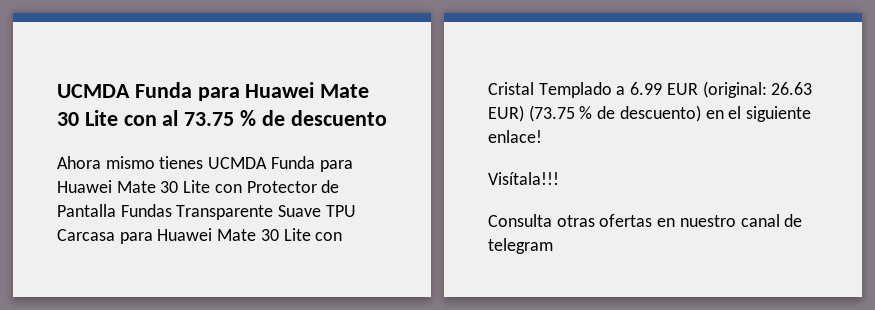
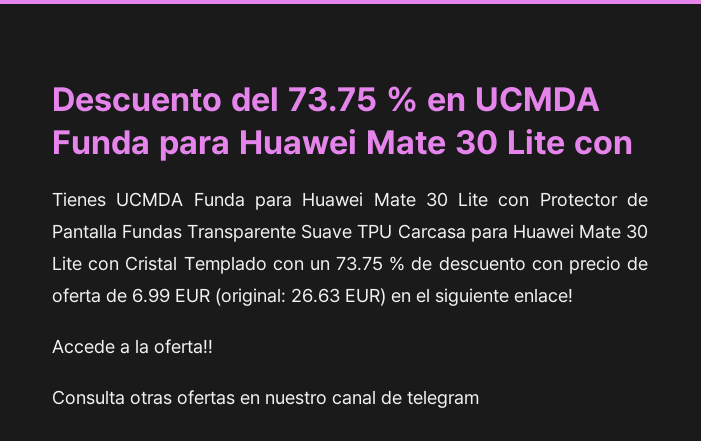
- UCMDA Funda para Huawei Mate 30 Lite con al 73.75 % de descuento
- Ahora mismo tienes UCMDA Funda para Huawei Mate 30 Lite con Protector de Pantalla Fundas Transparente Suave TPU Carcasa para Huawei Mate 30 Lite con Cristal Templado a 6.99 EUR (original: 26.63 EUR) (73.75 % de descuento) en el siguiente enlace!
+ Descuento del 73.75 % en UCMDA Funda para Huawei Mate 30 Lite con
+ Tienes UCMDA Funda para Huawei Mate 30 Lite con Protector de Pantalla Fundas Transparente Suave TPU Carcasa para Huawei Mate 30 Lite con Cristal Templado con un 73.75 % de descuento con precio de oferta de 6.99 EUR (original: 26.63 EUR) en el siguiente enlace!
- Visítala!!!
+ Accede a la oferta!!

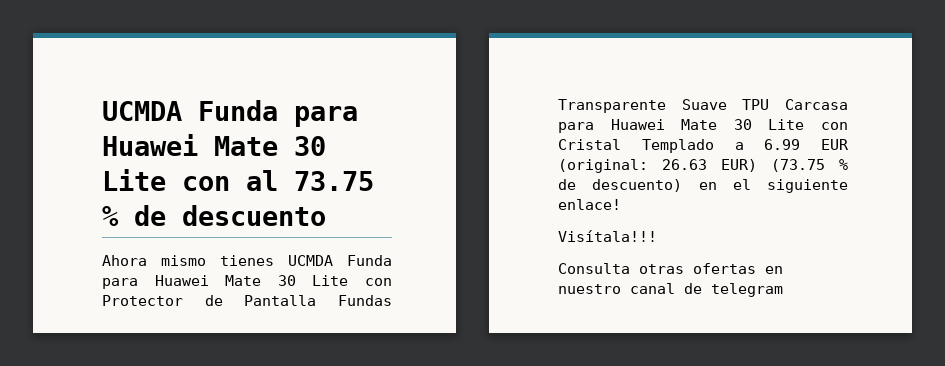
- Descuento del 73.75 % en UCMDA Funda para Huawei Mate 30 Lite con
- Tienes UCMDA Funda para Huawei Mate 30 Lite con Protector de Pantalla Fundas Transparente Suave TPU Carcasa para Huawei Mate 30 Lite con Cristal Templado con un 73.75 % de descuento con precio de oferta de 6.99 EUR (original: 26.63 EUR) en el siguiente enlace!
+ UCMDA Funda para Huawei Mate 30 Lite con al 73.75 % de descuento
+ Ahora mismo tienes UCMDA Funda para Huawei Mate 30 Lite con Protector de Pantalla Fundas Transparente Suave TPU Carcasa para Huawei Mate 30 Lite con Cristal Templado a 6.99 EUR (original: 26.63 EUR) (73.75 % de descuento) en el siguiente enlace!
- Accede a la oferta!!
+ Visítala!!!

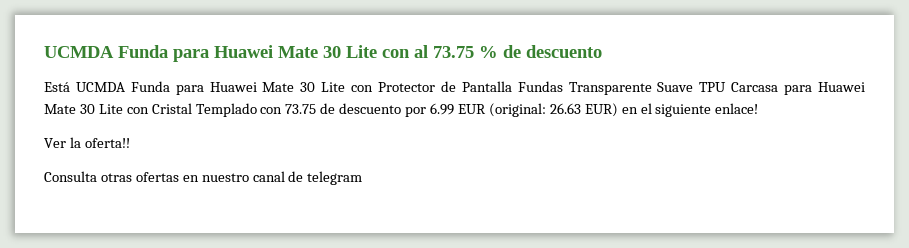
- Ahora mismo tienes UCMDA Funda para Huawei Mate 30 Lite con Protector de Pantalla Fundas Transparente Suave TPU Carcasa para Huawei Mate 30 Lite con Cristal Templado a 6.99 EUR (original: 26.63 EUR) (73.75 % de descuento) en el siguiente enlace!
+ Está UCMDA Funda para Huawei Mate 30 Lite con Protector de Pantalla Fundas Transparente Suave TPU Carcasa para Huawei Mate 30 Lite con Cristal Templado con 73.75 de descuento por 6.99 EUR (original: 26.63 EUR) en el siguiente enlace!
- Visítala!!!
+ Ver la oferta!!

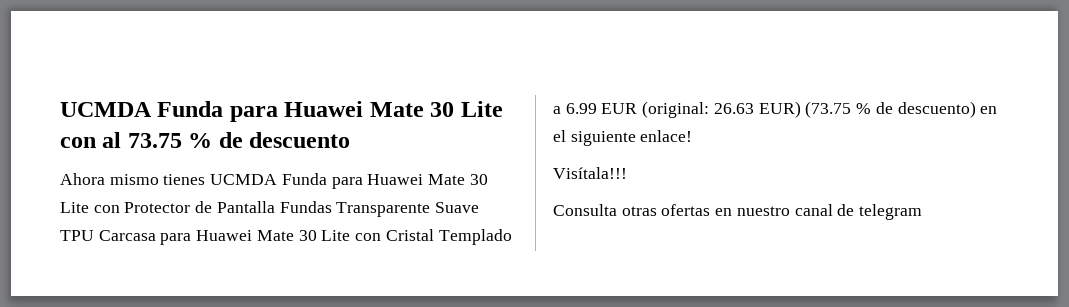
- Está UCMDA Funda para Huawei Mate 30 Lite con Protector de Pantalla Fundas Transparente Suave TPU Carcasa para Huawei Mate 30 Lite con Cristal Templado con 73.75 de descuento por 6.99 EUR (original: 26.63 EUR) en el siguiente enlace!
+ Ahora mismo tienes UCMDA Funda para Huawei Mate 30 Lite con Protector de Pantalla Fundas Transparente Suave TPU Carcasa para Huawei Mate 30 Lite con Cristal Templado a 6.99 EUR (original: 26.63 EUR) (73.75 % de descuento) en el siguiente enlace!
- Ver la oferta!!
+ Visítala!!!

